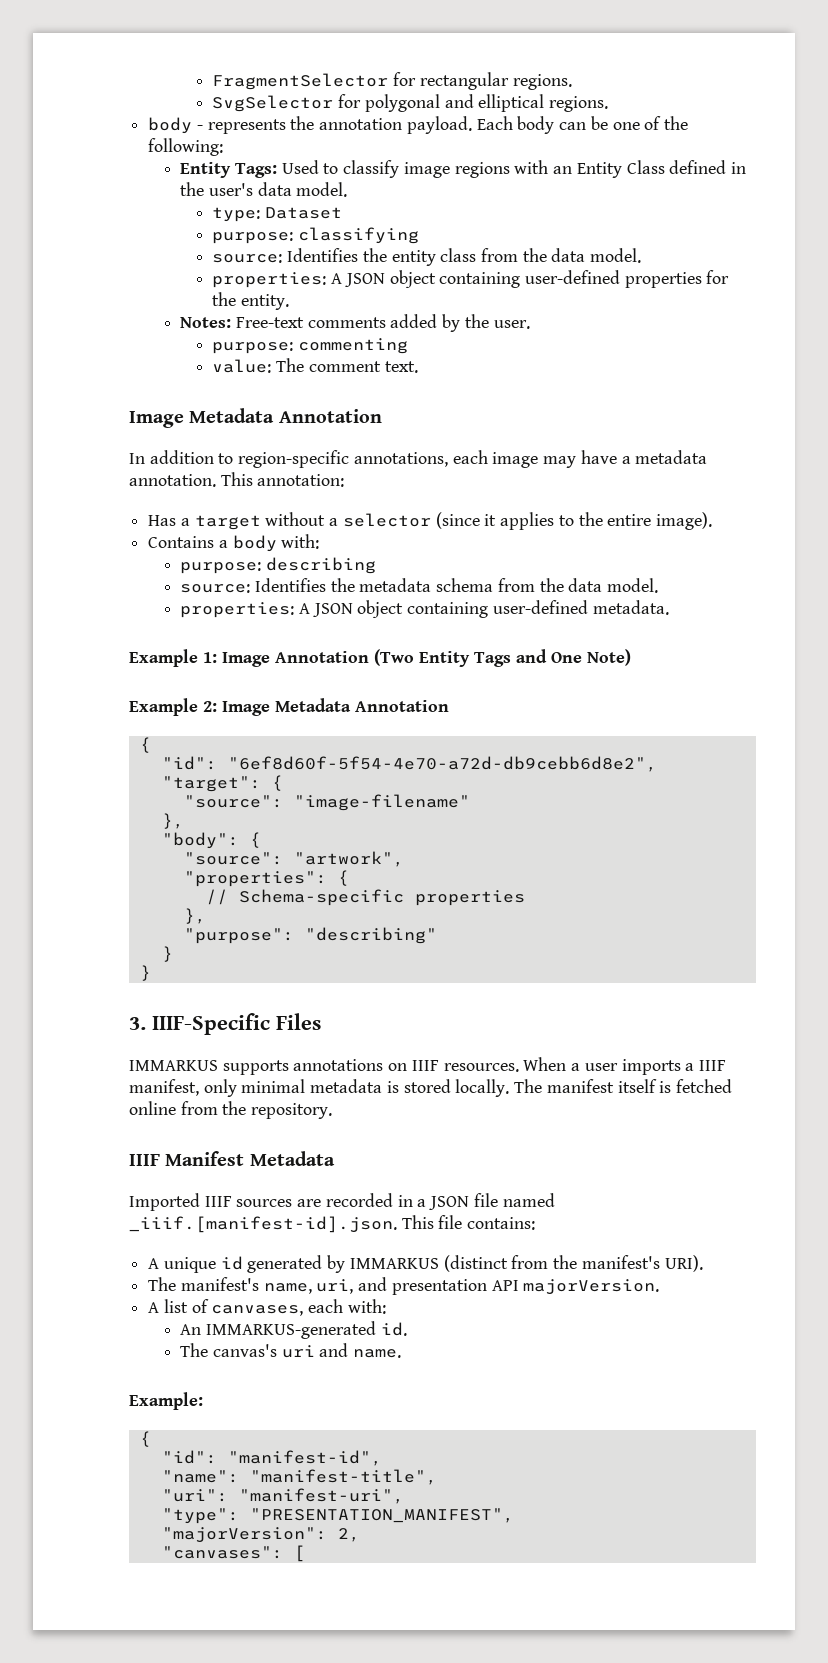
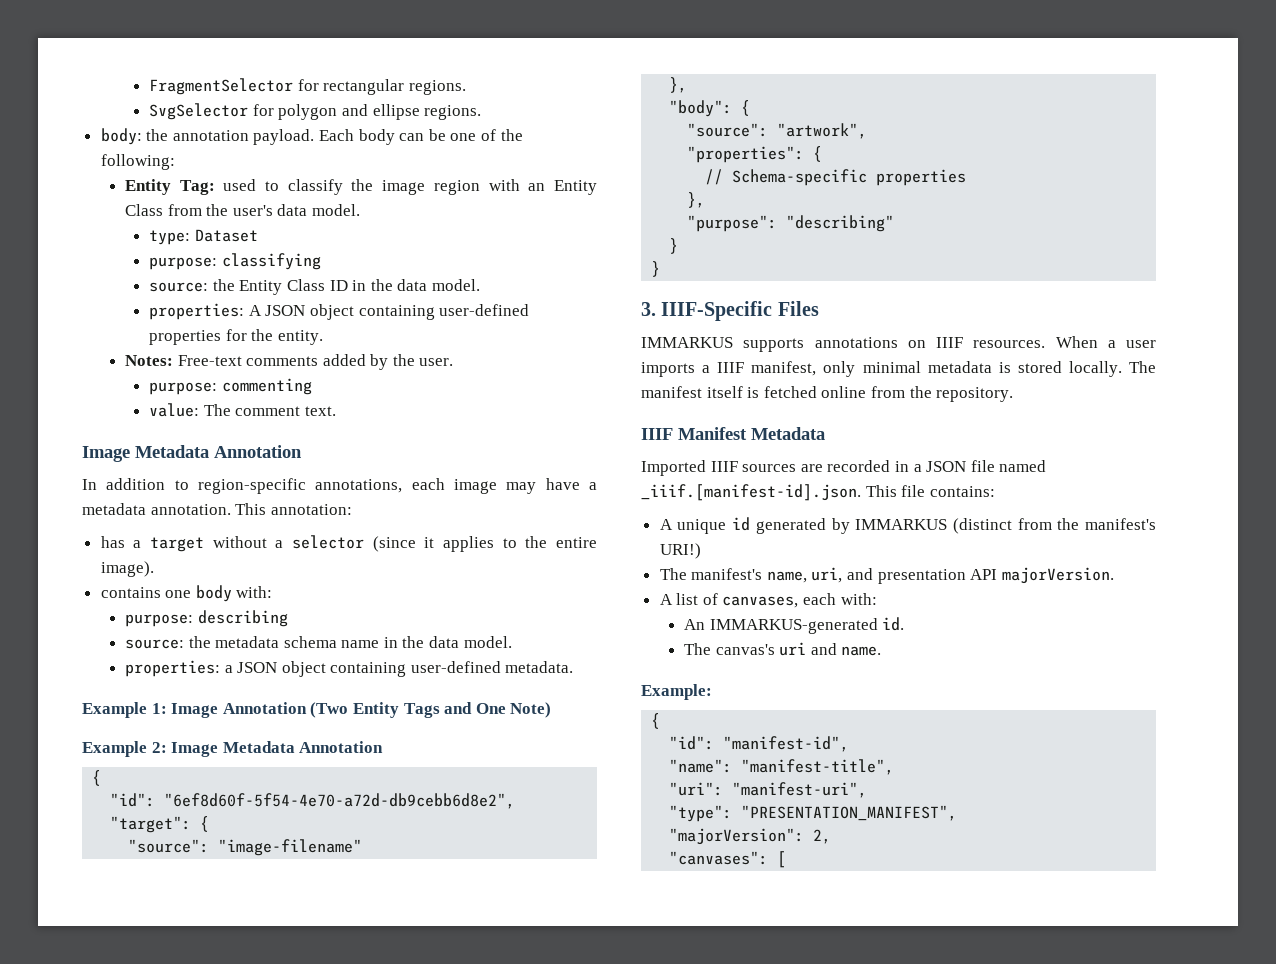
- SvgSelector for polygonal and elliptical regions.
- body - represents the annotation payload.
+ SvgSelector for polygon and ellipse regions.
+ body: the annotation payload.
- Entity Tags: Used to classify image regions with an Entity Class defined in the user's data model.
+ Entity Tag: used to classify the image region with an Entity Class from the user's data model.
- source: Identifies the entity class from the data model.
+ source: the Entity Class ID in the data model.
- Has a target without a selector (since it applies to the entire image).
+ has a target without a selector (since it applies to the entire image).
- Contains a body with:
+ contains one body with:
- source: Identifies the metadata schema from the data model.
- properties: A JSON object containing user-defined metadata.
+ source: the metadata schema name in the data model.
+ properties: a JSON object containing user-defined metadata.
- A unique id generated by IMMARKUS (distinct from the manifest's URI).
+ A unique id generated by IMMARKUS (distinct from the manifest's URI!)

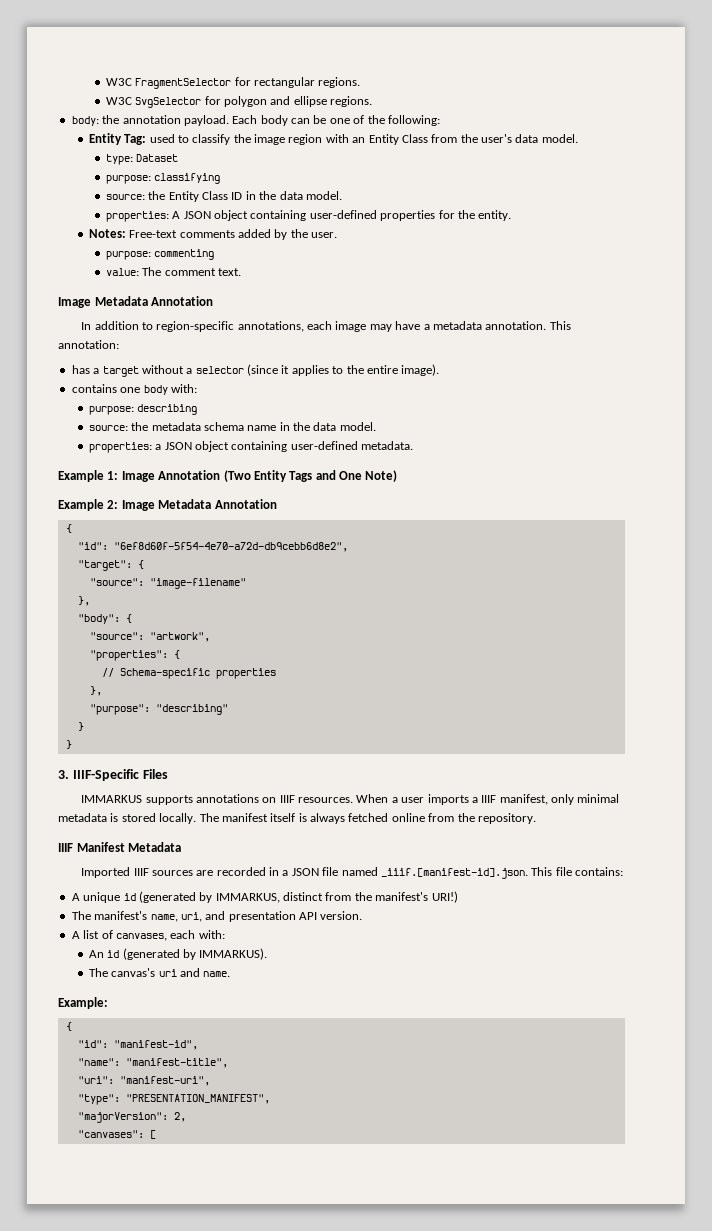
- FragmentSelector for rectangular regions.
+ W3C FragmentSelector for rectangular regions.
- SvgSelector for polygon and ellipse regions.
+ W3C SvgSelector for polygon and ellipse regions.
- The manifest itself is fetched online from the repository.
+ The manifest itself is always fetched online from the repository.
- A unique id generated by IMMARKUS (distinct from the manifest's URI!)
+ A unique id (generated by IMMARKUS, distinct from the manifest's URI!)
- The manifest's name, uri, and presentation API majorVersion.
+ The manifest's name, uri, and presentation API version.
- An IMMARKUS-generated id.
+ An id (generated by IMMARKUS).

